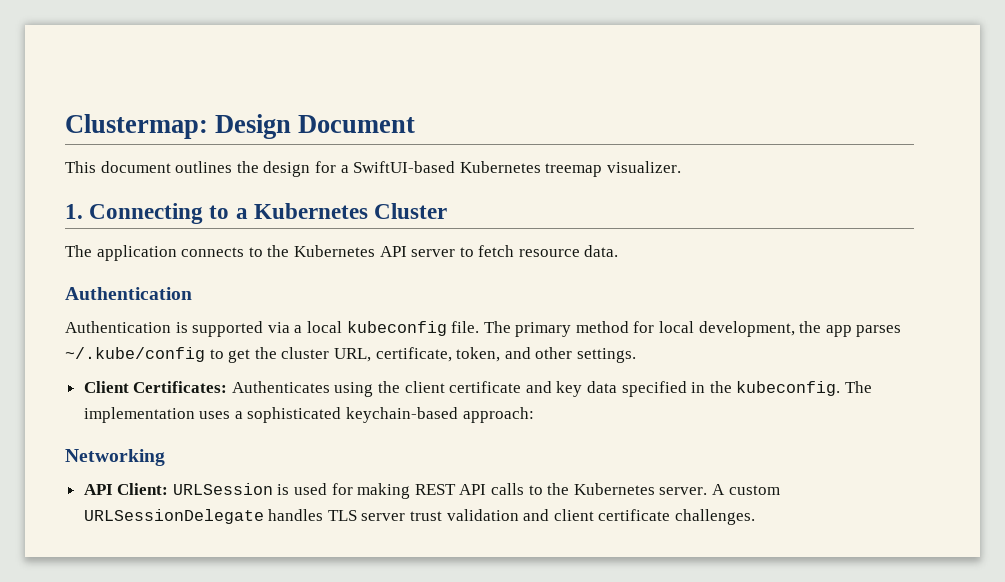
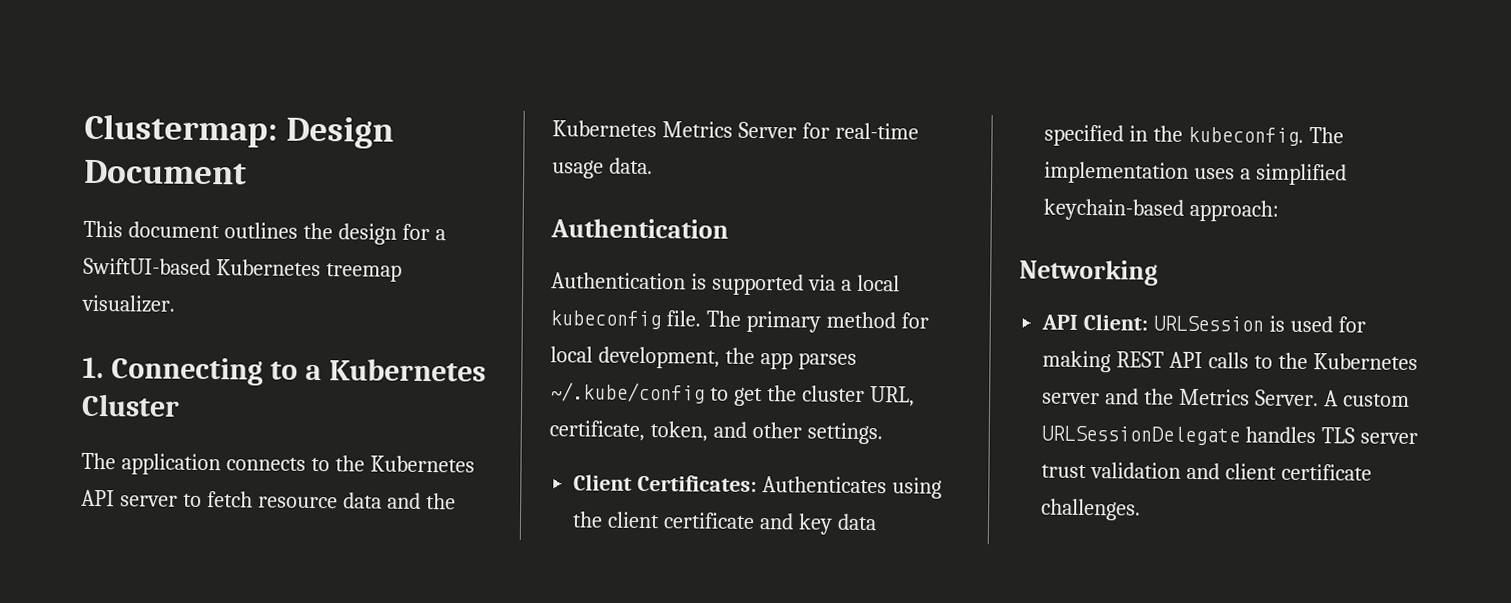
- The application connects to the Kubernetes API server to fetch resource data.
+ The application connects to the Kubernetes API server to fetch resource data and the Kubernetes Metrics Server for real-time usage data.
- The implementation uses a sophisticated keychain-based approach:
+ The implementation uses a simplified keychain-based approach:
- API Client: URLSession is used for making REST API calls to the Kubernetes server.
+ API Client: URLSession is used for making REST API calls to the Kubernetes server and the Metrics Server.

